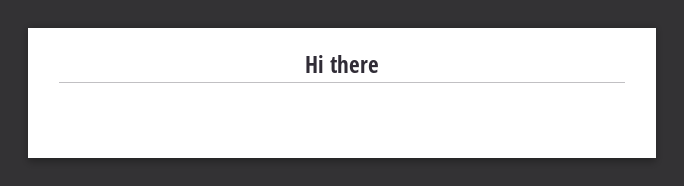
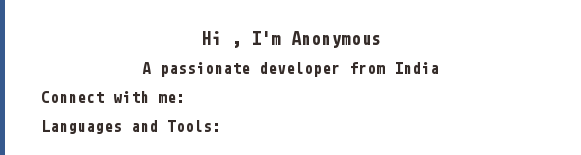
- Hi there
+ Hi , I'm Anonymous
+ A passionate developer from India
+ Connect with me:
+ Languages and Tools:

